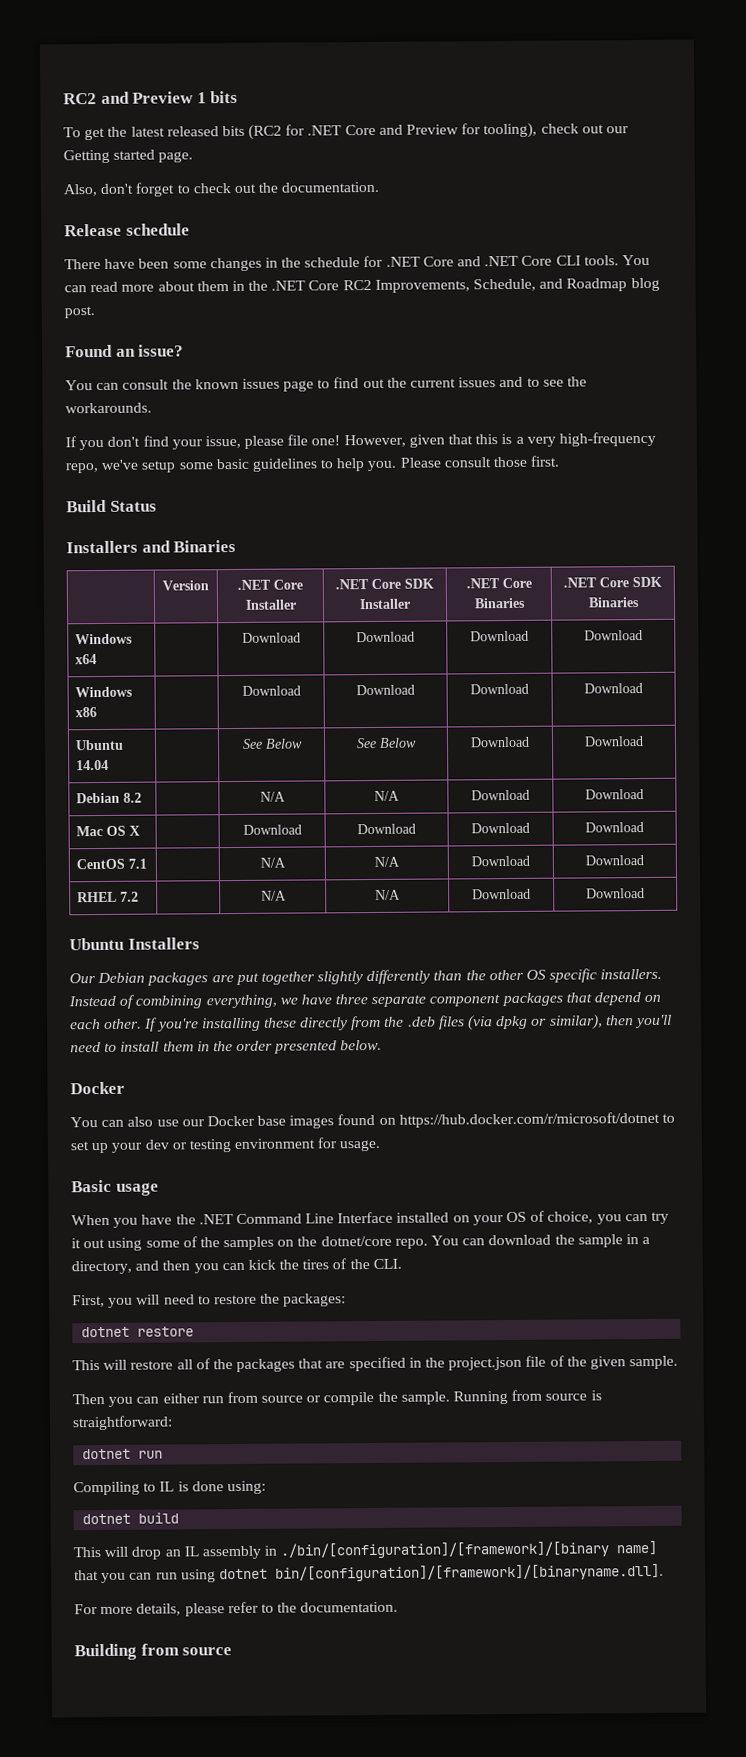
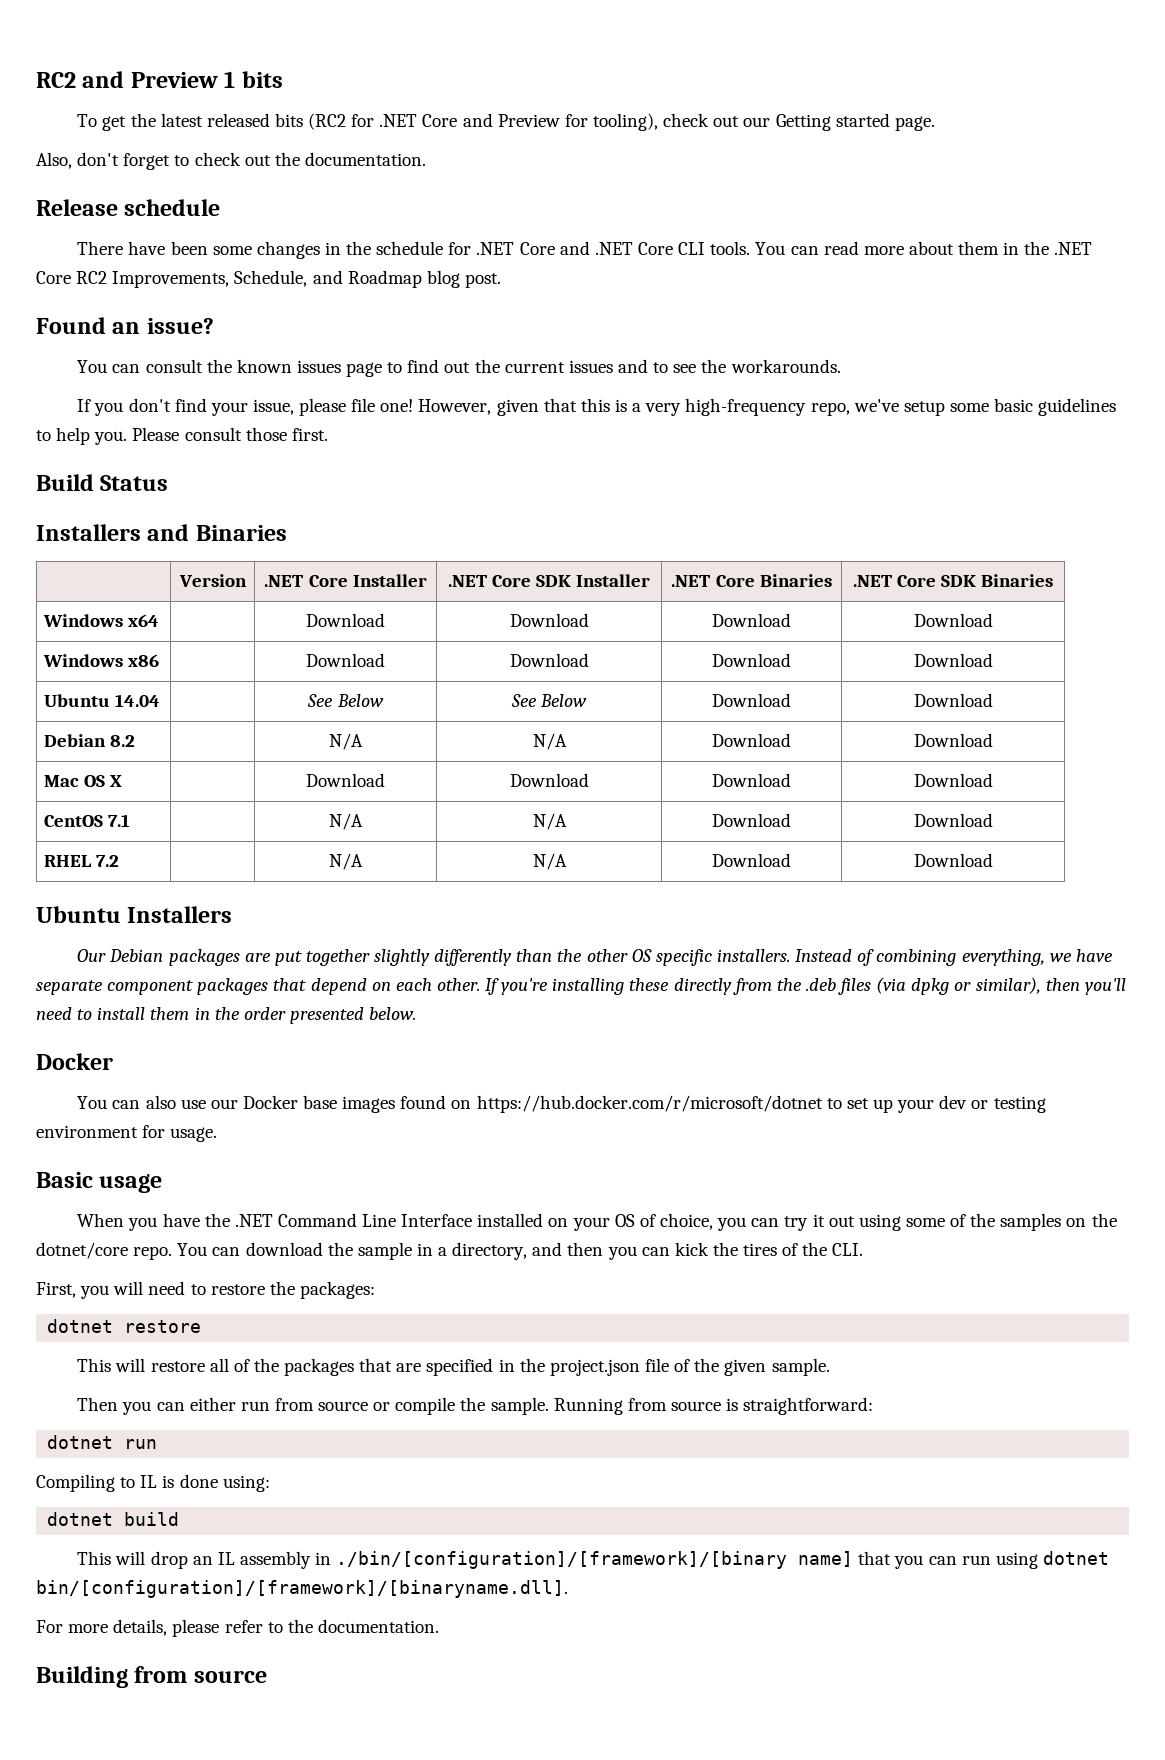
- Instead of combining everything, we have three separate component packages that depend on each other.
+ Instead of combining everything, we have separate component packages that depend on each other.

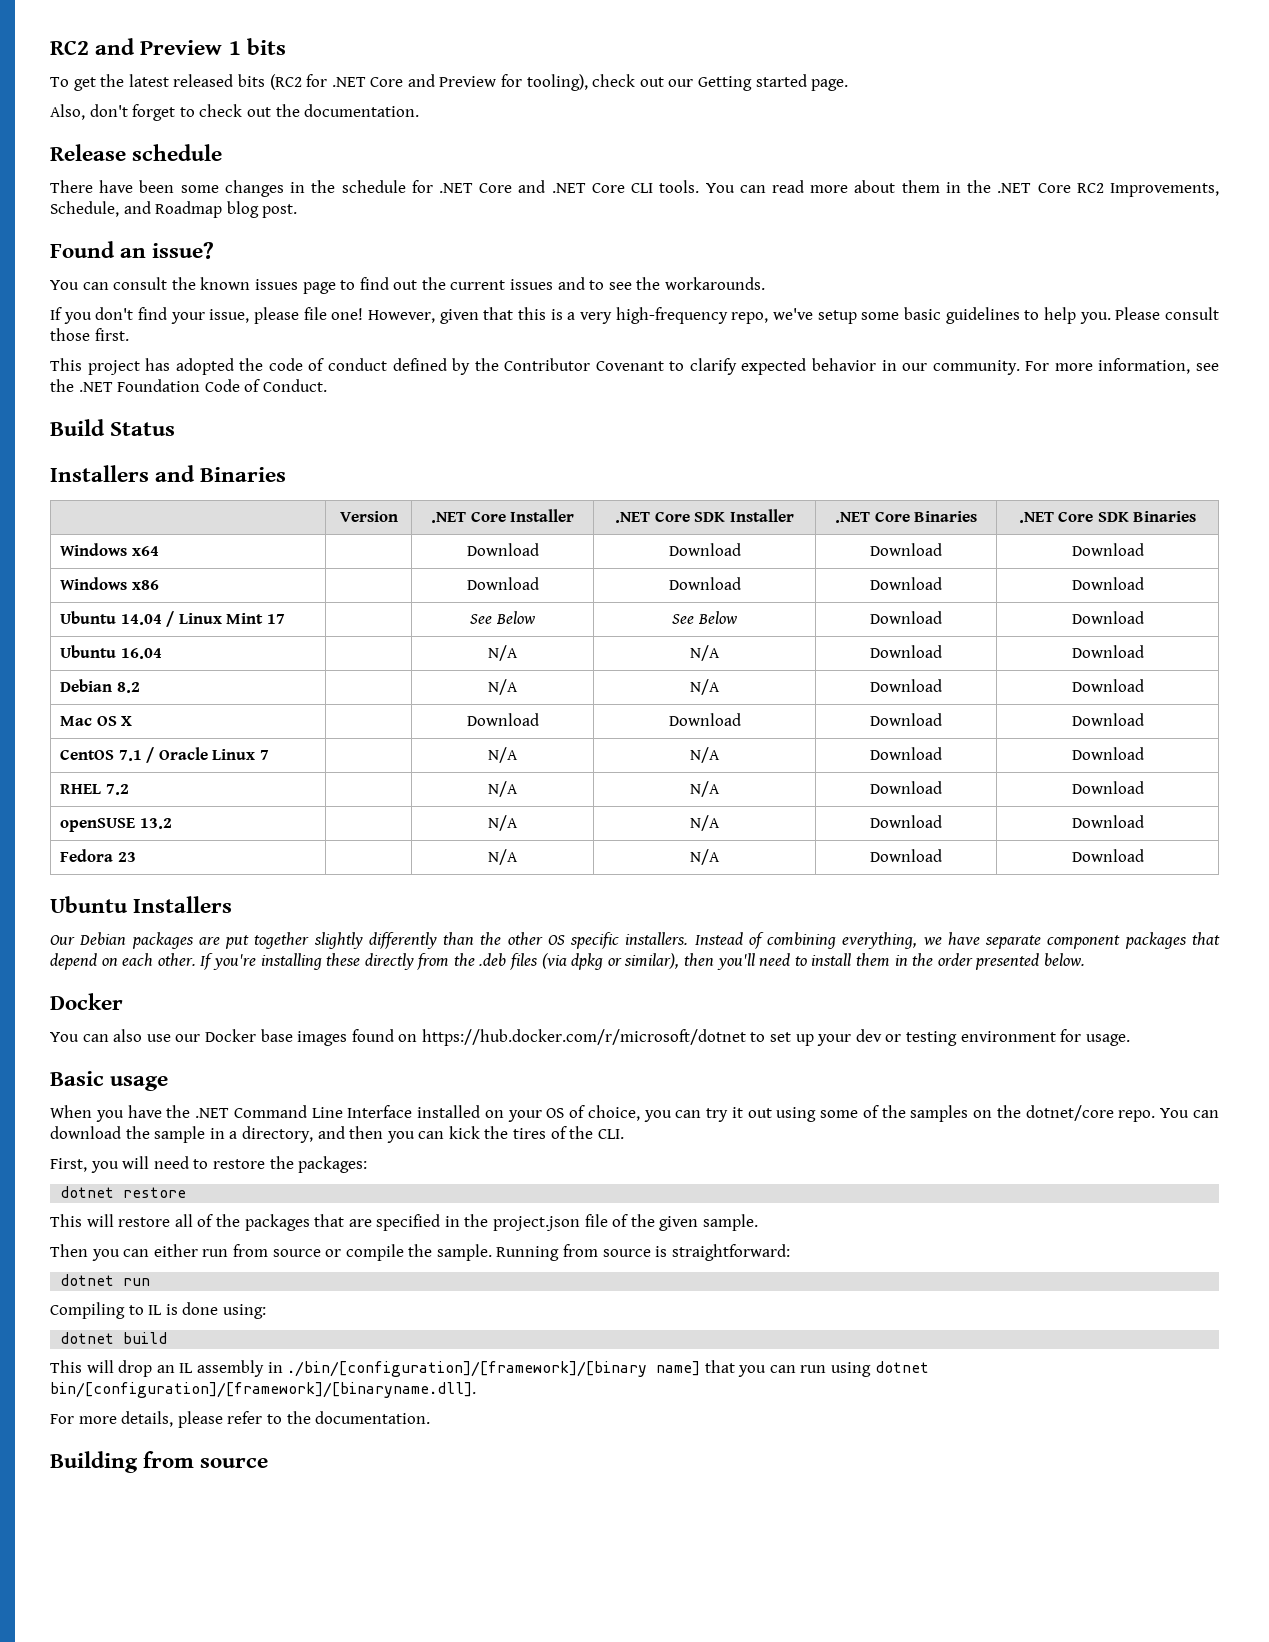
+ This project has adopted the code of conduct defined by the Contributor Covenant to clarify expected behavior in our community. For more information, see the .NET Foundation Code of Conduct.
- Ubuntu 14.04 | | See Below | See Below | Download | Download
+ Ubuntu 14.04 / Linux Mint 17 | | See Below | See Below | Download | Download
+ Ubuntu 16.04 | | N/A | N/A | Download | Download
- CentOS 7.1 | | N/A | N/A | Download | Download
+ CentOS 7.1 / Oracle Linux 7 | | N/A | N/A | Download | Download
+ openSUSE 13.2 | | N/A | N/A | Download | Download
+ Fedora 23 | | N/A | N/A | Download | Download

